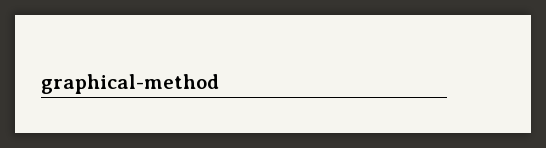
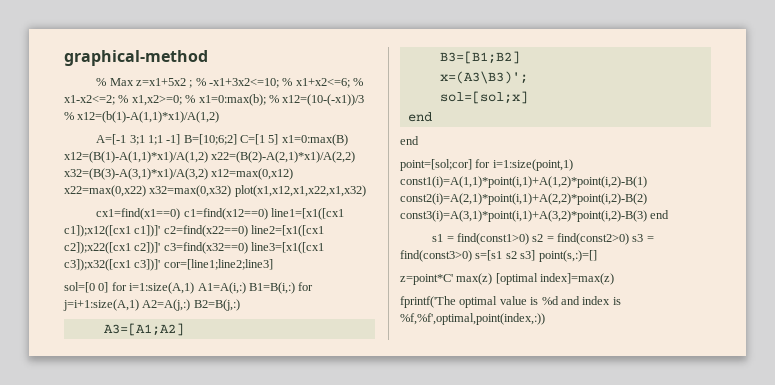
+ % Max z=x1+5x2 ; % -x1+3x2<=10; % x1+x2<=6; % x1-x2<=2; % x1,x2>=0; % x1=0:max(b); % x12=(10-(-x1))/3 % x12=(b(1)-A(1,1)*x1)/A(1,2)
+ A=[-1 3;1 1;1 -1] B=[10;6;2] C=[1 5] x1=0:max(B) x12=(B(1)-A(1,1)*x1)/A(1,2) x22=(B(2)-A(2,1)*x1)/A(2,2) x32=(B(3)-A(3,1)*x1)/A(3,2) x12=max(0,x12) x22=max(0,x22) x32=max(0,x32) plot(x1,x12,x1,x22,x1,x32)
+ cx1=find(x1==0) c1=find(x12==0) line1=[x1([cx1 c1]);x12([cx1 c1])]' c2=find(x22==0) line2=[x1([cx1 c2]);x22([cx1 c2])]' c3=find(x32==0) line3=[x1([cx1 c3]);x32([cx1 c3])]' cor=[line1;line2;line3]
+ sol=[0 0] for i=1:size(A,1) A1=A(i,:) B1=B(i,:) for j=i+1:size(A,1) A2=A(j,:) B2=B(j,:)
+ A3=[A1;A2]
+ B3=[B1;B2]
+ x=(A3\B3)';
+ sol=[sol;x]
+ end
+ end
+ point=[sol;cor] for i=1:size(point,1) const1(i)=A(1,1)*point(i,1)+A(1,2)*point(i,2)-B(1) const2(i)=A(2,1)*point(i,1)+A(2,2)*point(i,2)-B(2) const3(i)=A(3,1)*point(i,1)+A(3,2)*point(i,2)-B(3) end
+ s1 = find(const1>0) s2 = find(const2>0) s3 = find(const3>0) s=[s1 s2 s3] point(s,:)=[]
+ z=point*C' max(z) [optimal index]=max(z)
+ fprintf('The optimal value is %d and index is %f,%f',optimal,point(index,:))

